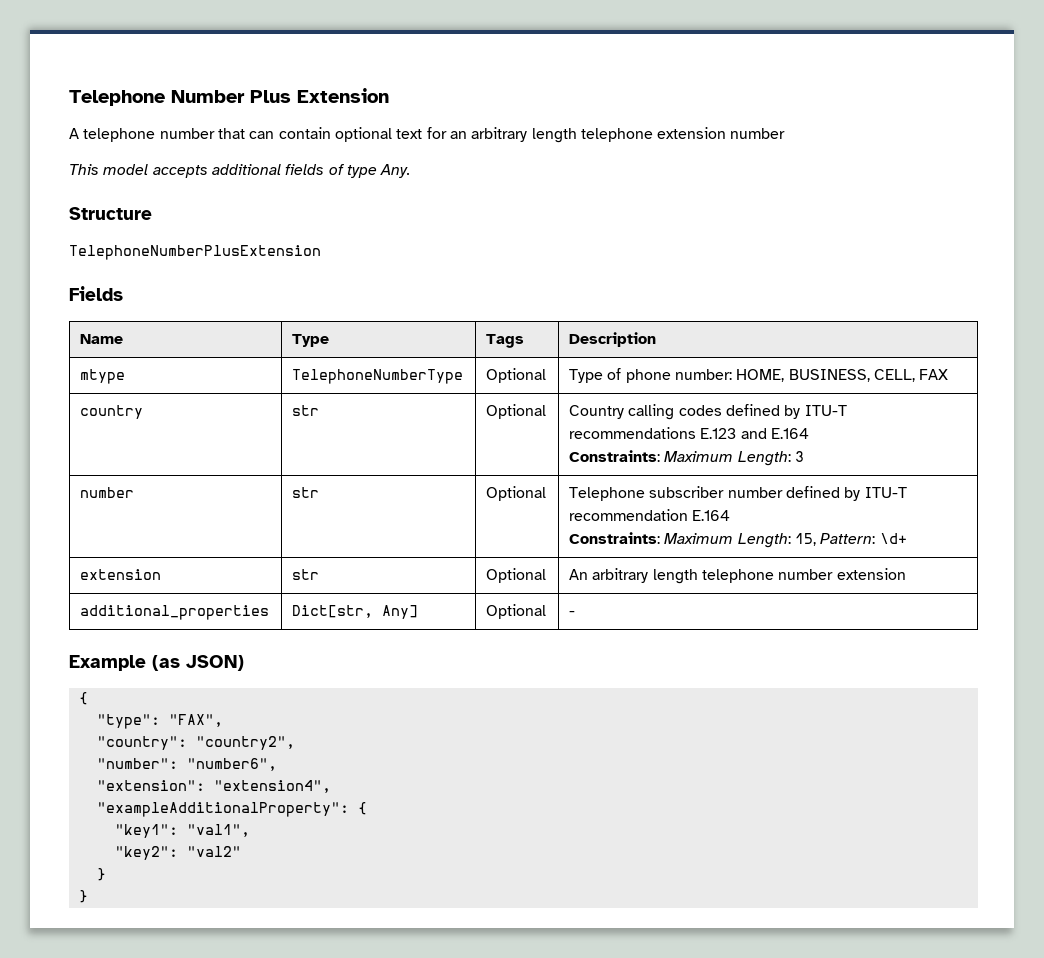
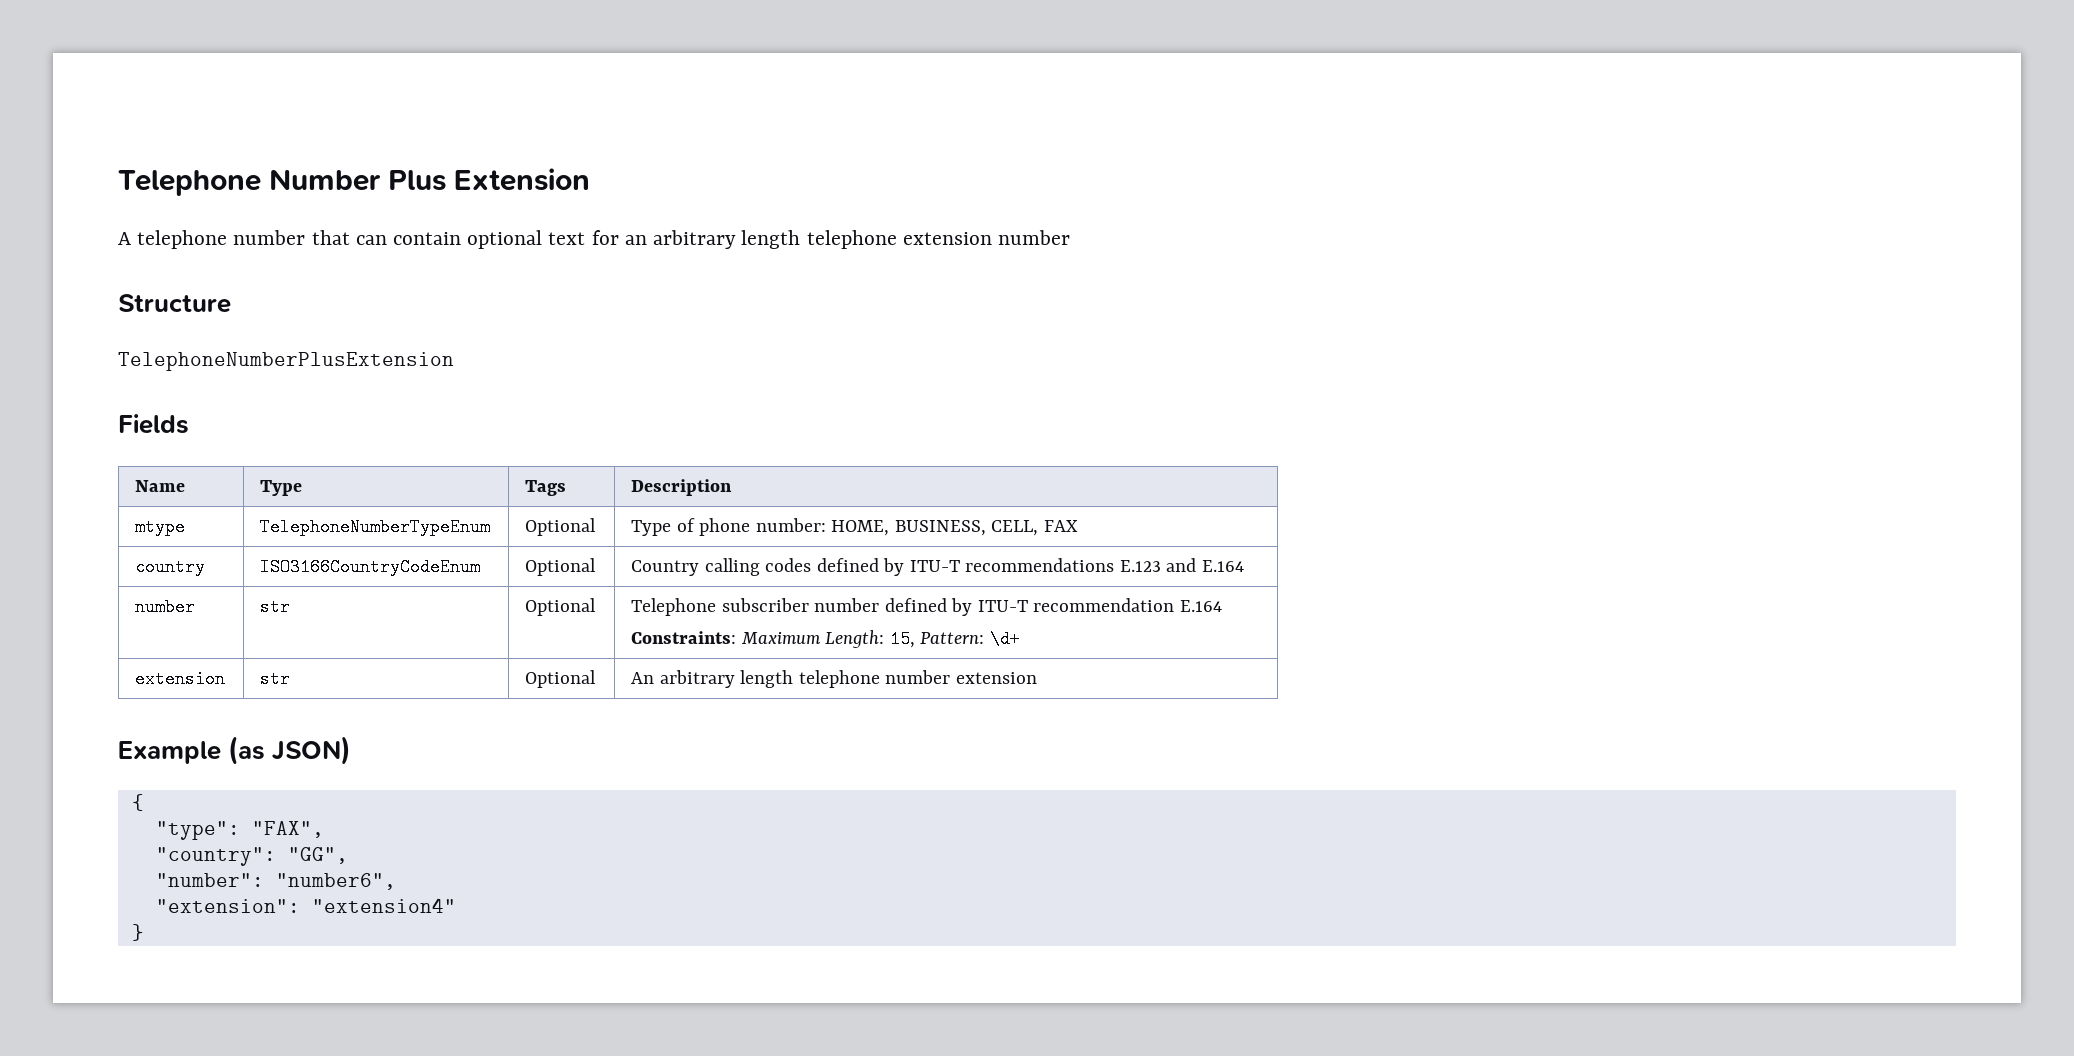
- This model accepts additional fields of type Any.
- mtype | TelephoneNumberType | Optional | Type of phone number: HOME, BUSINESS, CELL, FAX
+ mtype | TelephoneNumberTypeEnum | Optional | Type of phone number: HOME, BUSINESS, CELL, FAX
- country | str | Optional | Country calling codes defined by ITU-T recommendations E.123 and E.164
- Constraints: Maximum Length: 3
+ country | ISO3166CountryCodeEnum | Optional | Country calling codes defined by ITU-T recommendations E.123 and E.164
- additional_properties | Dict[str, Any] | Optional | -
- "country": "country2",
+ "country": "GG",
- "extension": "extension4",
- "exampleAdditionalProperty": {
- "key1": "val1",
- "key2": "val2"
- }
+ "extension": "extension4"

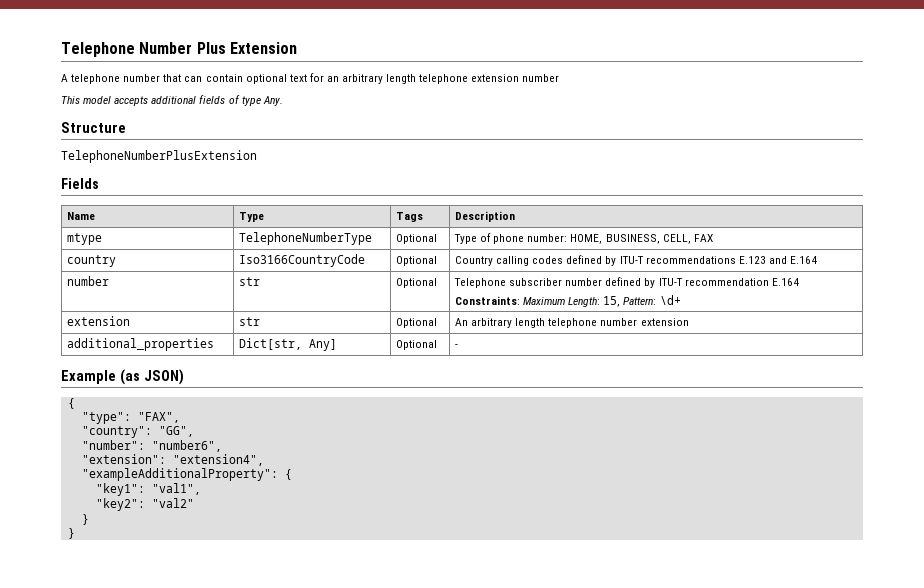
+ This model accepts additional fields of type Any.
- mtype | TelephoneNumberTypeEnum | Optional | Type of phone number: HOME, BUSINESS, CELL, FAX
+ mtype | TelephoneNumberType | Optional | Type of phone number: HOME, BUSINESS, CELL, FAX
- country | ISO3166CountryCodeEnum | Optional | Country calling codes defined by ITU-T recommendations E.123 and E.164
+ country | Iso3166CountryCode | Optional | Country calling codes defined by ITU-T recommendations E.123 and E.164
+ additional_properties | Dict[str, Any] | Optional | -
- "extension": "extension4"
+ "extension": "extension4",
+ "exampleAdditionalProperty": {
+ "key1": "val1",
+ "key2": "val2"
+ }

